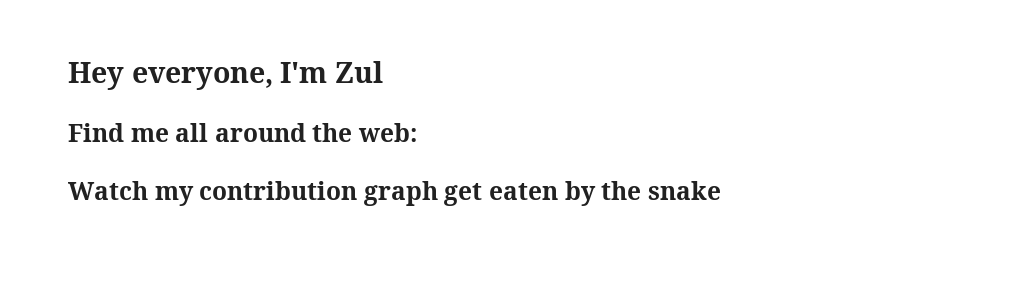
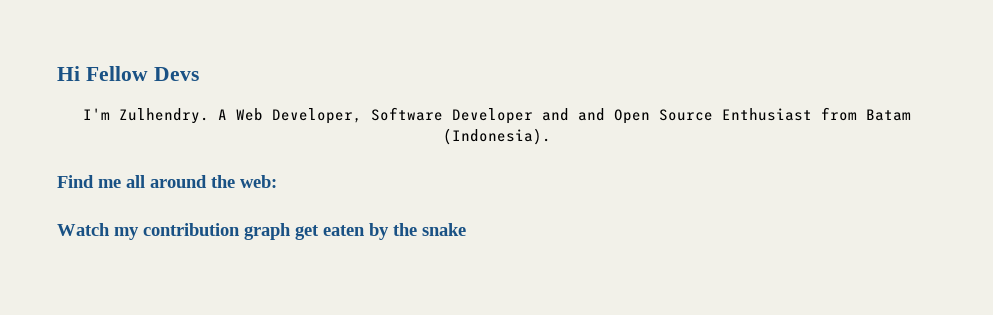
- Hey everyone, I'm Zul
+ Hi Fellow Devs
+ I'm Zulhendry. A Web Developer, Software Developer and and Open Source Enthusiast from Batam (Indonesia).

